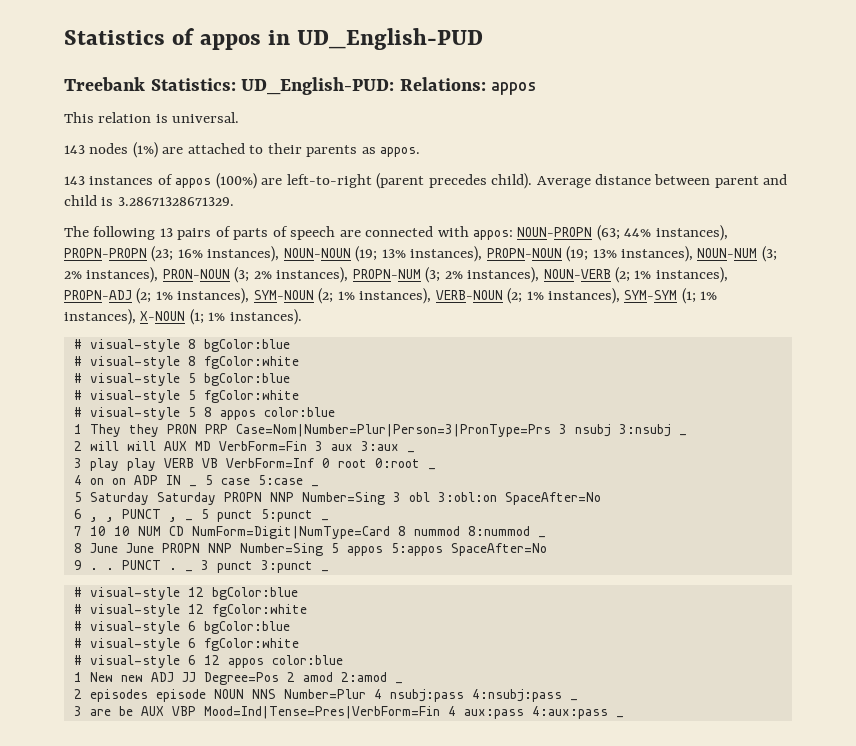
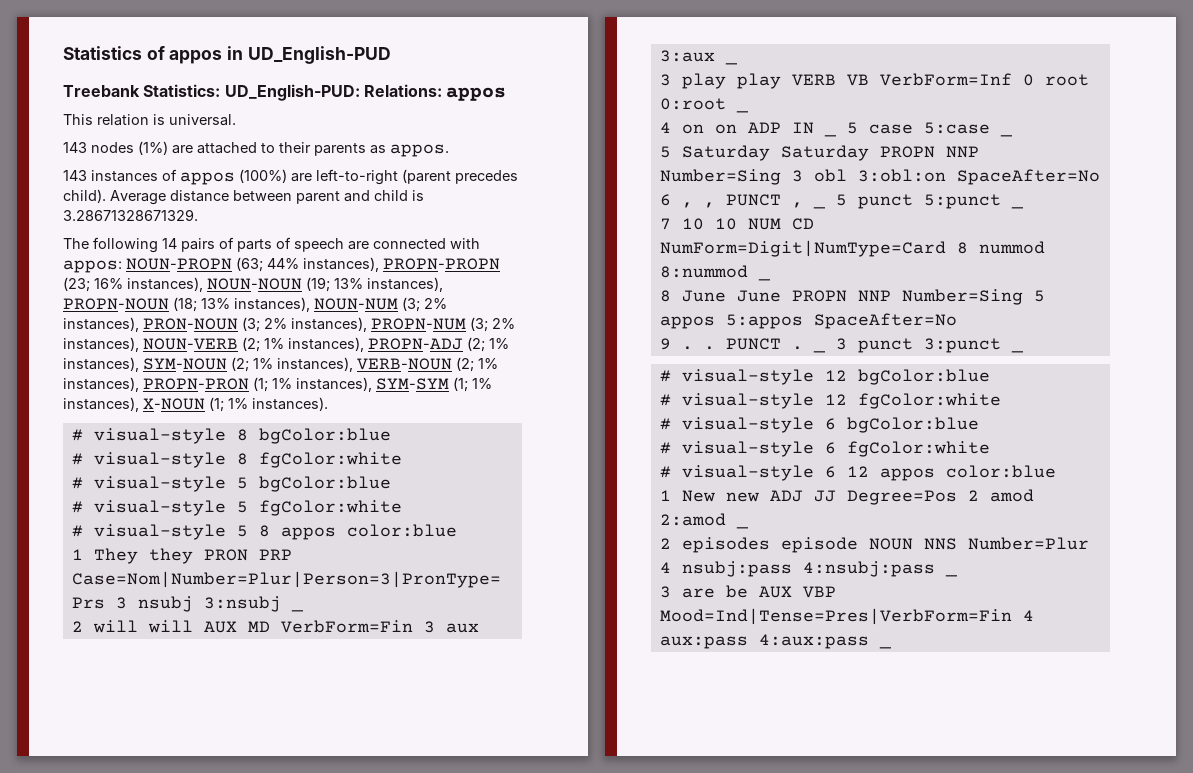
- The following 13 pairs of parts of speech are connected with appos:
+ The following 14 pairs of parts of speech are connected with appos:
- 13% instances), PROPN-NOUN (19;
+ 13% instances), PROPN-NOUN (18;
- 1% instances), SYM-SYM (1;
+ 1% instances), PROPN-PRON (1; 1% instances), SYM-SYM (1;

